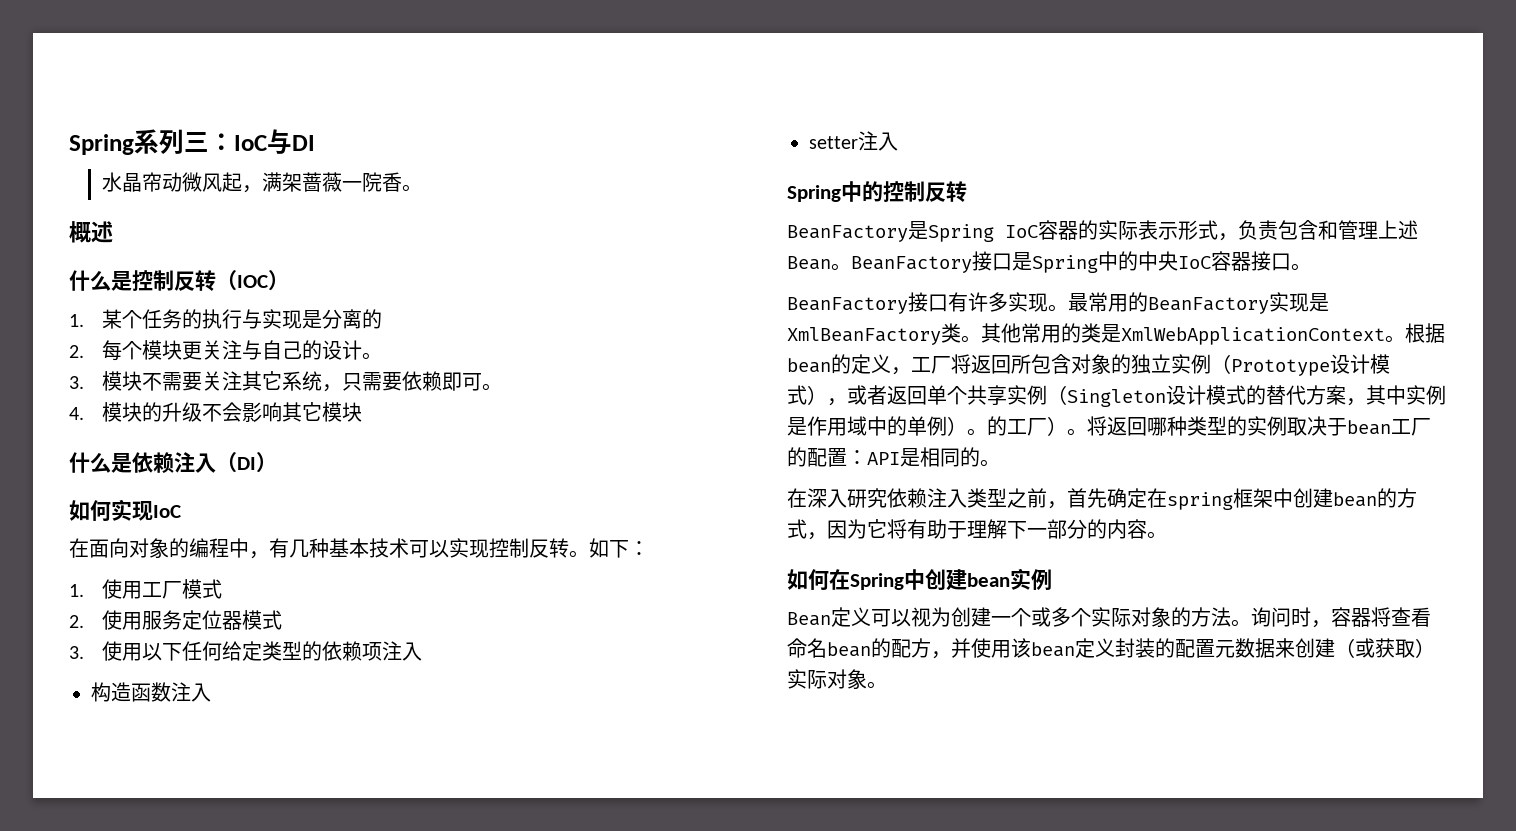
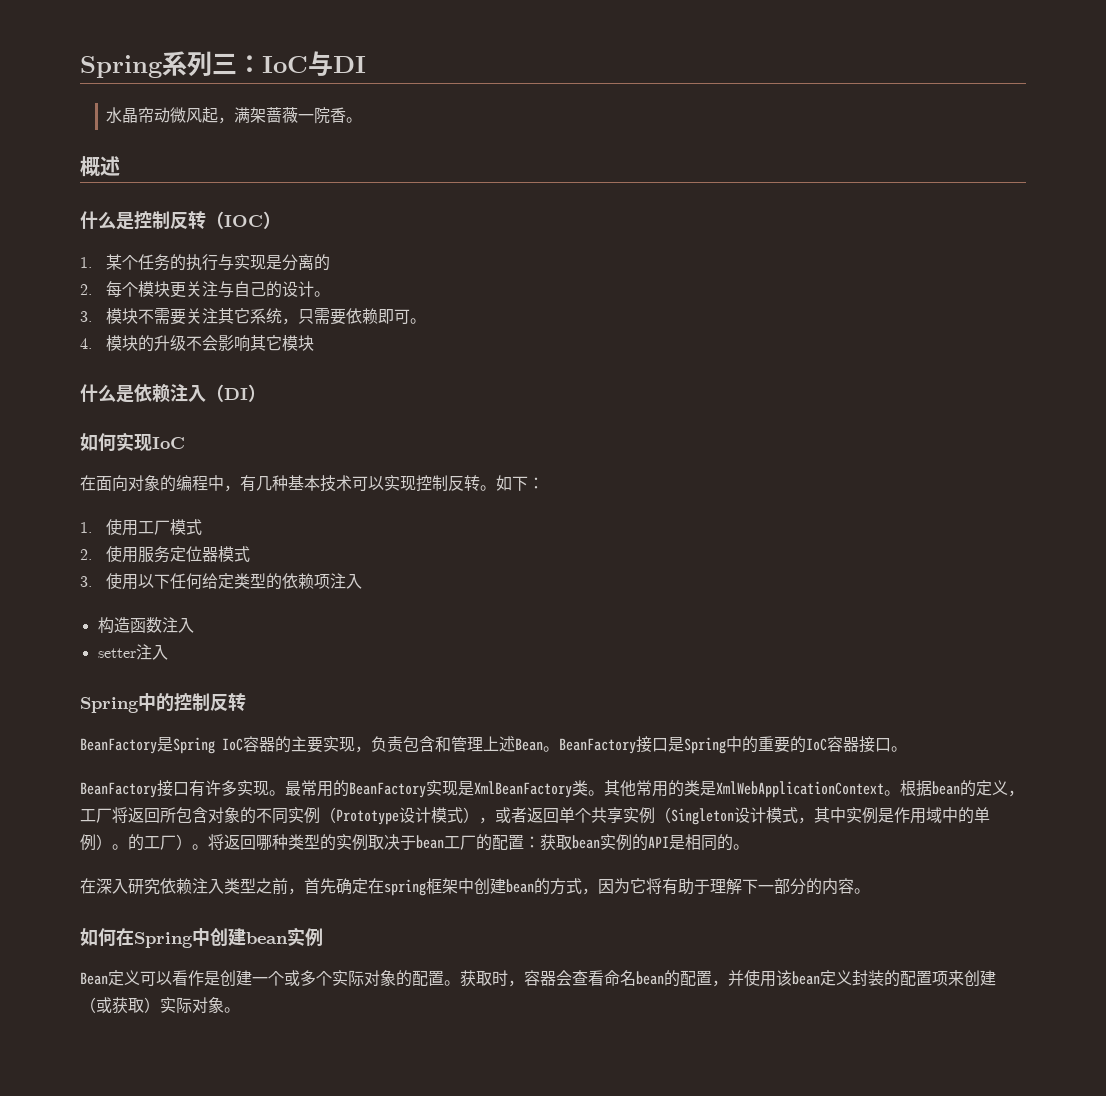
- BeanFactory是Spring IoC容器的实际表示形式，负责包含和管理上述Bean。
+ BeanFactory是Spring IoC容器的主要实现，负责包含和管理上述Bean。
- BeanFactory接口是Spring中的中央IoC容器接口。
+ BeanFactory接口是Spring中的重要的IoC容器接口。
- 根据bean的定义，工厂将返回所包含对象的独立实例（Prototype设计模式），或者返回单个共享实例（Singleton设计模式的替代方案，其中实例是作用域中的单例）。
+ 根据bean的定义，工厂将返回所包含对象的不同实例（Prototype设计模式），或者返回单个共享实例（Singleton设计模式，其中实例是作用域中的单例）。
- 将返回哪种类型的实例取决于bean工厂的配置：API是相同的。
+ 将返回哪种类型的实例取决于bean工厂的配置：获取bean实例的API是相同的。
- Bean定义可以视为创建一个或多个实际对象的方法。询问时，容器将查看命名bean的配方，并使用该bean定义封装的配置元数据来创建（或获取）实际对象。
+ Bean定义可以看作是创建一个或多个实际对象的配置。获取时，容器会查看命名bean的配置，并使用该bean定义封装的配置项来创建（或获取）实际对象。

